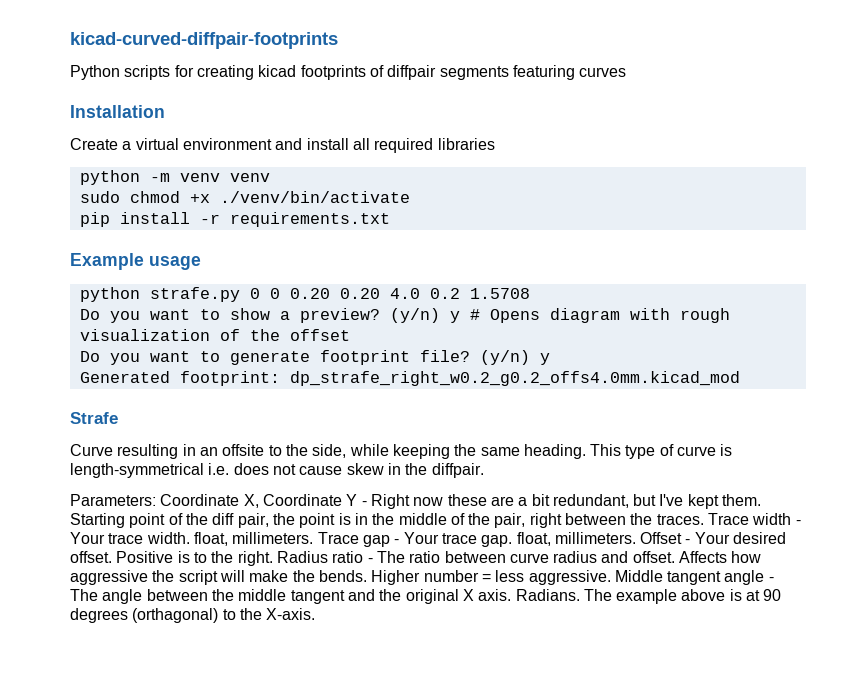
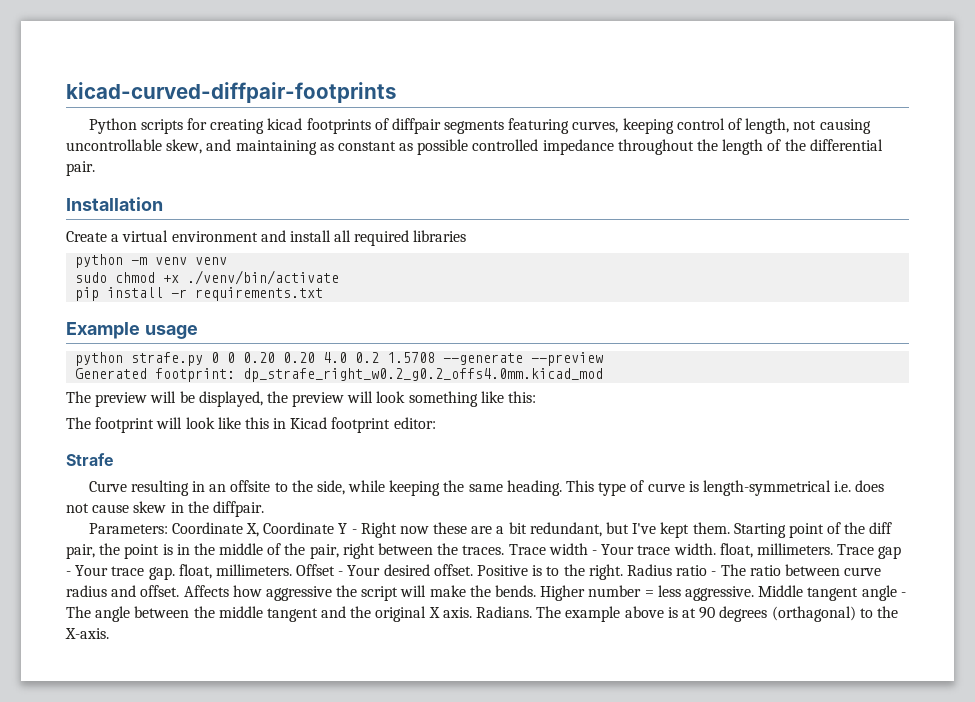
- Python scripts for creating kicad footprints of diffpair segments featuring curves
+ Python scripts for creating kicad footprints of diffpair segments featuring curves, keeping control of length, not causing uncontrollable skew, and maintaining as constant as possible controlled impedance throughout the length of the differential pair.
- python strafe.py 0 0 0.20 0.20 4.0 0.2 1.5708
- Do you want to show a preview? (y/n) y # Opens diagram with rough visualization of the offset
- Do you want to generate footprint file? (y/n) y
+ python strafe.py 0 0 0.20 0.20 4.0 0.2 1.5708 --generate --preview
  Generated footprint: dp_strafe_right_w0.2_g0.2_offs4.0mm.kicad_mod
+ The preview will be displayed, the preview will look something like this:
+ The footprint will look like this in Kicad footprint editor:

